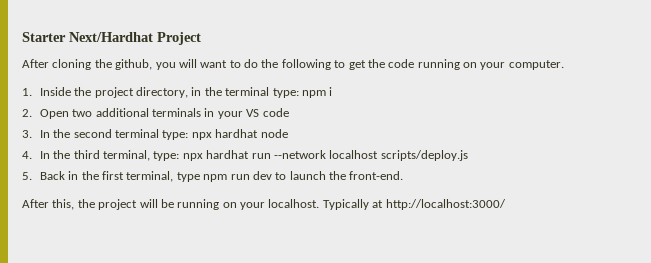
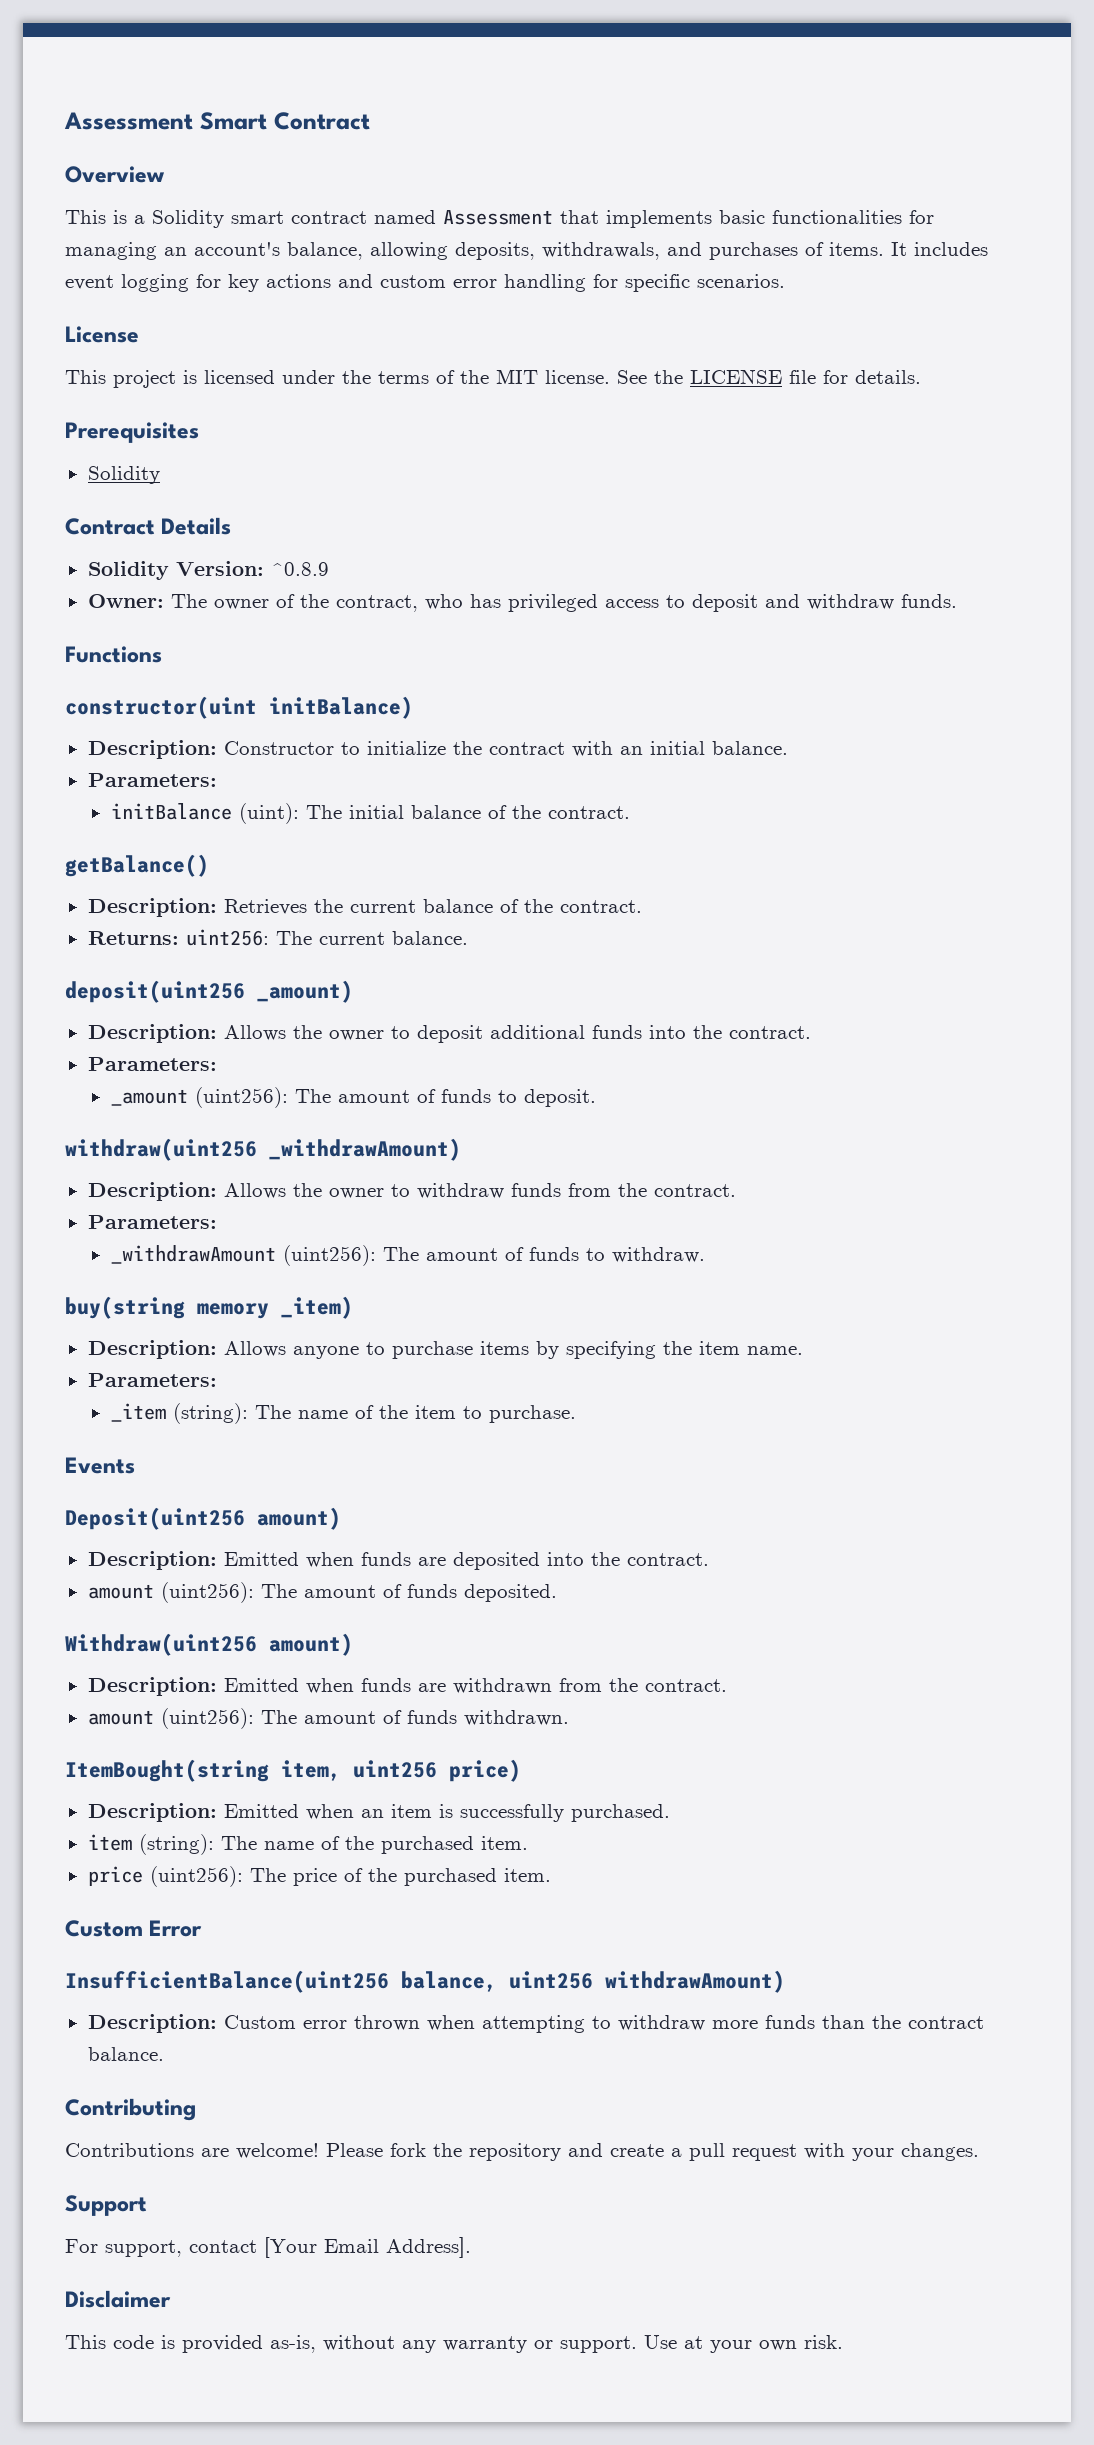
- Starter Next/Hardhat Project
- After cloning the github, you will want to do the following to get the code running on your computer.
- 1. Inside the project directory, in the terminal type: npm i
- 2. Open two additional terminals in your VS code
- 3. In the second terminal type: npx hardhat node
- 4. In the third terminal, type: npx hardhat run --network localhost scripts/deploy.js
- 5. Back in the first terminal, type npm run dev to launch the front-end.
- After this, the project will be running on your localhost. Typically at http://localhost:3000/
+ Assessment Smart Contract
+ Overview
+ This is a Solidity smart contract named Assessment that implements basic functionalities for managing an account's balance, allowing deposits, withdrawals, and purchases of items. It includes event logging for key actions and custom error handling for specific scenarios.
+ License
+ This project is licensed under the terms of the MIT license. See the LICENSE file for details.
+ Prerequisites
+ Solidity
+ Contract Details
+ Solidity Version: ^0.8.9
+ Owner: The owner of the contract, who has privileged access to deposit and withdraw funds.
+ Functions
+ constructor(uint initBalance)
+ Description: Constructor to initialize the contract with an initial balance.
+ Parameters:
+ initBalance (uint): The initial balance of the contract.
+ getBalance()
+ Description: Retrieves the current balance of the contract.
+ Returns: uint256: The current balance.
+ deposit(uint256 _amount)
+ Description: Allows the owner to deposit additional funds into the contract.
+ Parameters:
+ _amount (uint256): The amount of funds to deposit.
+ withdraw(uint256 _withdrawAmount)
+ Description: Allows the owner to withdraw funds from the contract.
+ Parameters:
+ _withdrawAmount (uint256): The amount of funds to withdraw.
+ buy(string memory _item)
+ Description: Allows anyone to purchase items by specifying the item name.
+ Parameters:
+ _item (string): The name of the item to purchase.
+ Events
+ Deposit(uint256 amount)
+ Description: Emitted when funds are deposited into the contract.
+ amount (uint256): The amount of funds deposited.
+ Withdraw(uint256 amount)
+ Description: Emitted when funds are withdrawn from the contract.
+ amount (uint256): The amount of funds withdrawn.
+ ItemBought(string item, uint256 price)
+ Description: Emitted when an item is successfully purchased.
+ item (string): The name of the purchased item.
+ price (uint256): The price of the purchased item.
+ Custom Error
+ InsufficientBalance(uint256 balance, uint256 withdrawAmount)
+ Description: Custom error thrown when attempting to withdraw more funds than the contract balance.
+ Contributing
+ Contributions are welcome! Please fork the repository and create a pull request with your changes.
+ Support
+ For support, contact [Your Email Address].
+ Disclaimer
+ This code is provided as-is, without any warranty or support. Use at your own risk.

